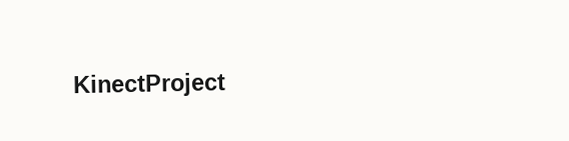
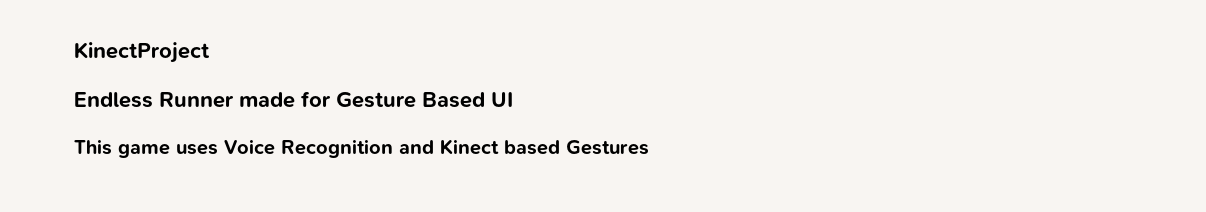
+ Endless Runner made for Gesture Based UI
+ This game uses Voice Recognition and Kinect based Gestures

